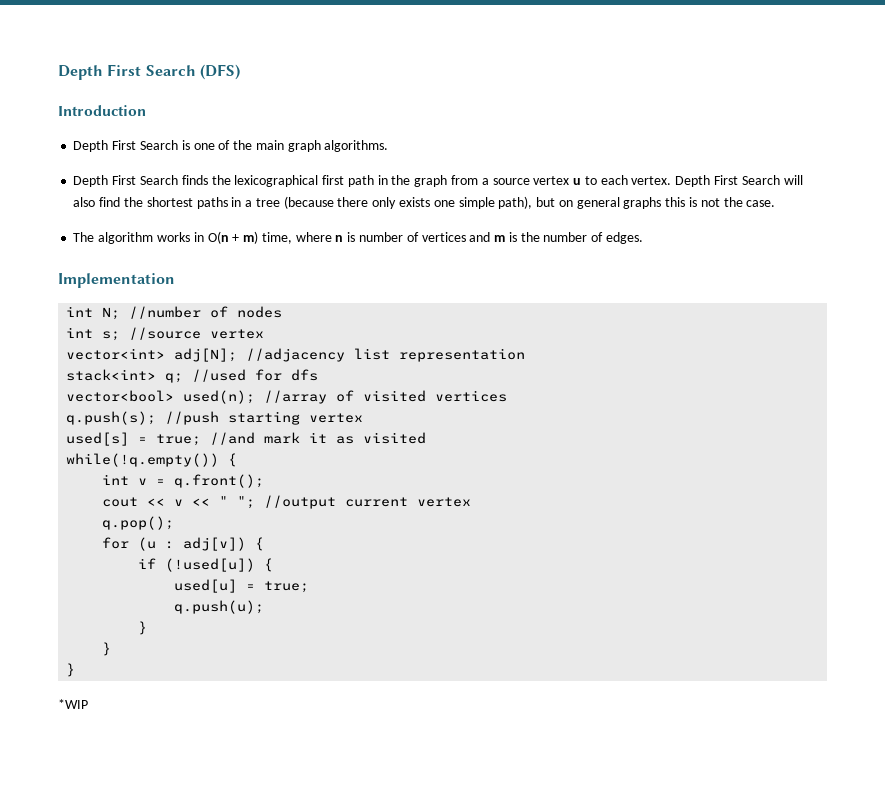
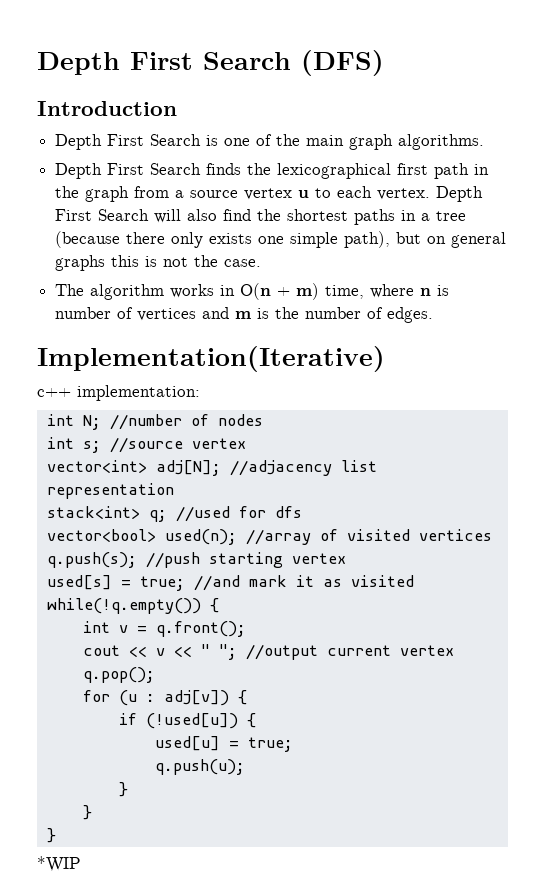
- Implementation
+ Implementation(Iterative)
+ c++ implementation:

